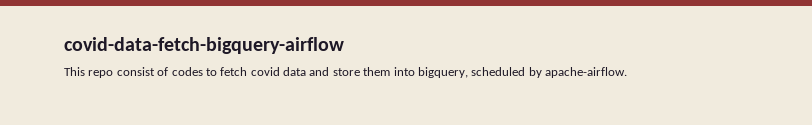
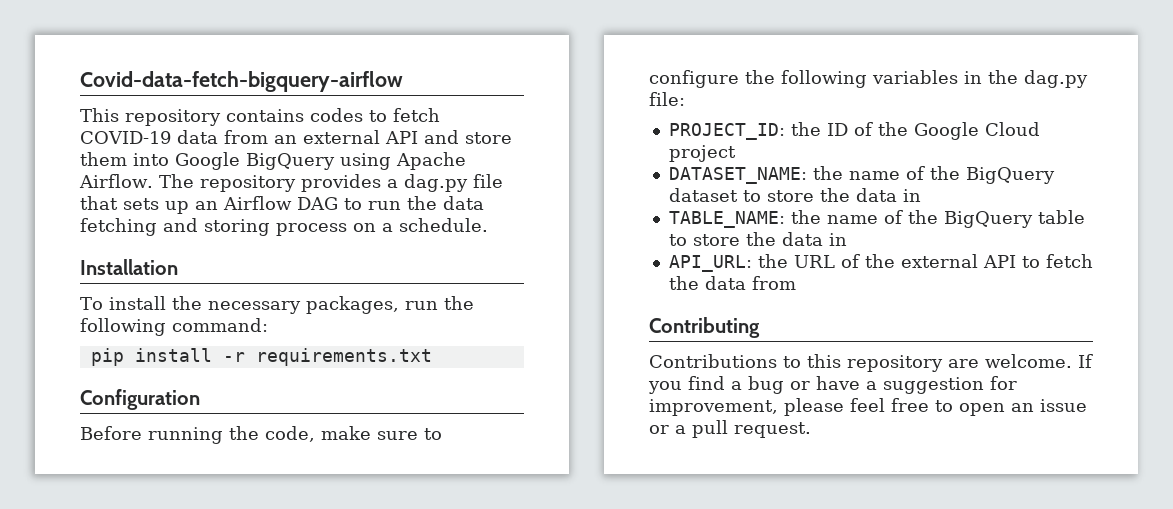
- covid-data-fetch-bigquery-airflow
+ Covid-data-fetch-bigquery-airflow
- This repo consist of codes to fetch covid data and store them into bigquery, scheduled by apache-airflow.
+ This repository contains codes to fetch COVID-19 data from an external API and store them into Google BigQuery using Apache Airflow. The repository provides a dag.py file that sets up an Airflow DAG to run the data fetching and storing process on a schedule.
+ Installation
+ To install the necessary packages, run the following command:
+ pip install -r requirements.txt
+ Configuration
+ Before running the code, make sure to configure the following variables in the dag.py file:
+ PROJECT_ID: the ID of the Google Cloud project
+ DATASET_NAME: the name of the BigQuery dataset to store the data in
+ TABLE_NAME: the name of the BigQuery table to store the data in
+ API_URL: the URL of the external API to fetch the data from
+ Contributing
+ Contributions to this repository are welcome. If you find a bug or have a suggestion for improvement, please feel free to open an issue or a pull request.

